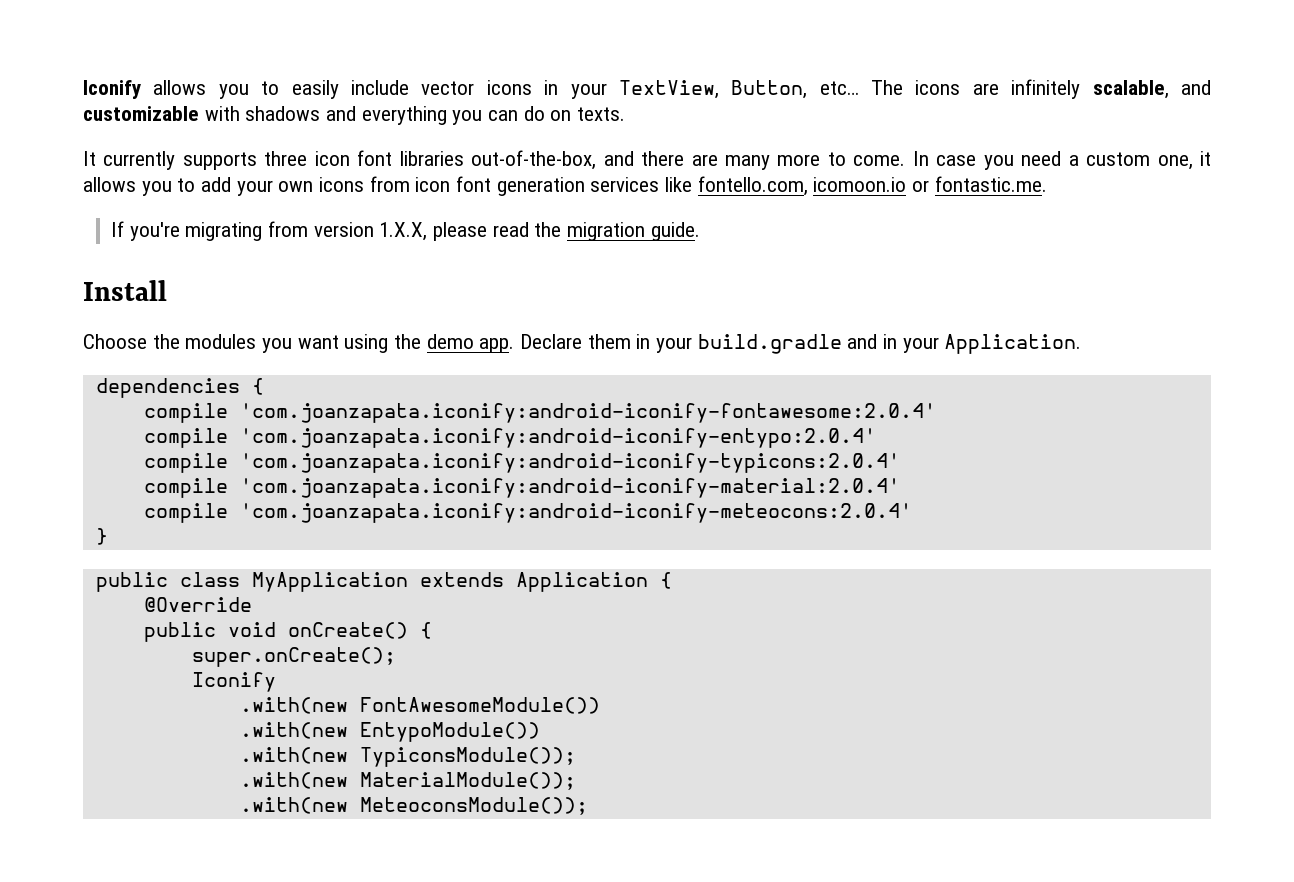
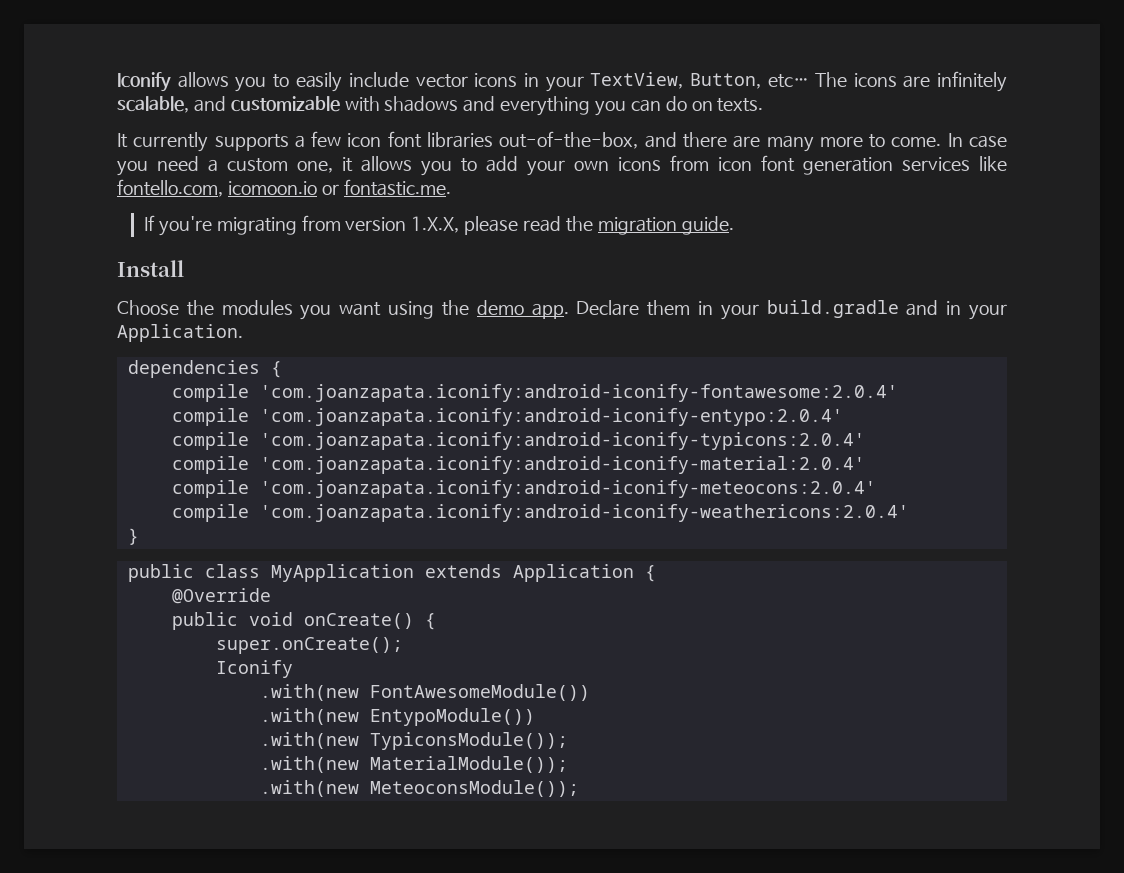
- It currently supports three icon font libraries out-of-the-box, and there are many more to come.
+ It currently supports a few icon font libraries out-of-the-box, and there are many more to come.
+ compile 'com.joanzapata.iconify:android-iconify-weathericons:2.0.4'

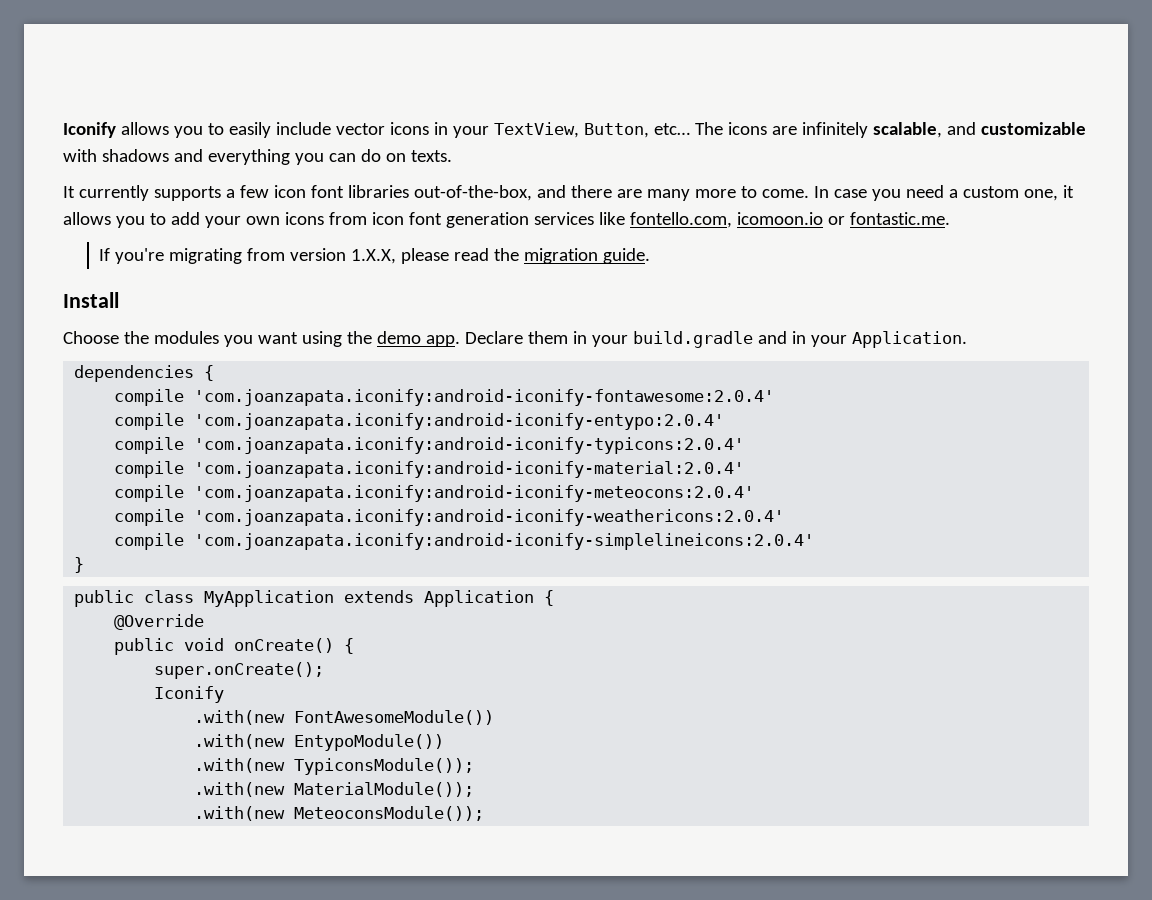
+ compile 'com.joanzapata.iconify:android-iconify-simplelineicons:2.0.4'

